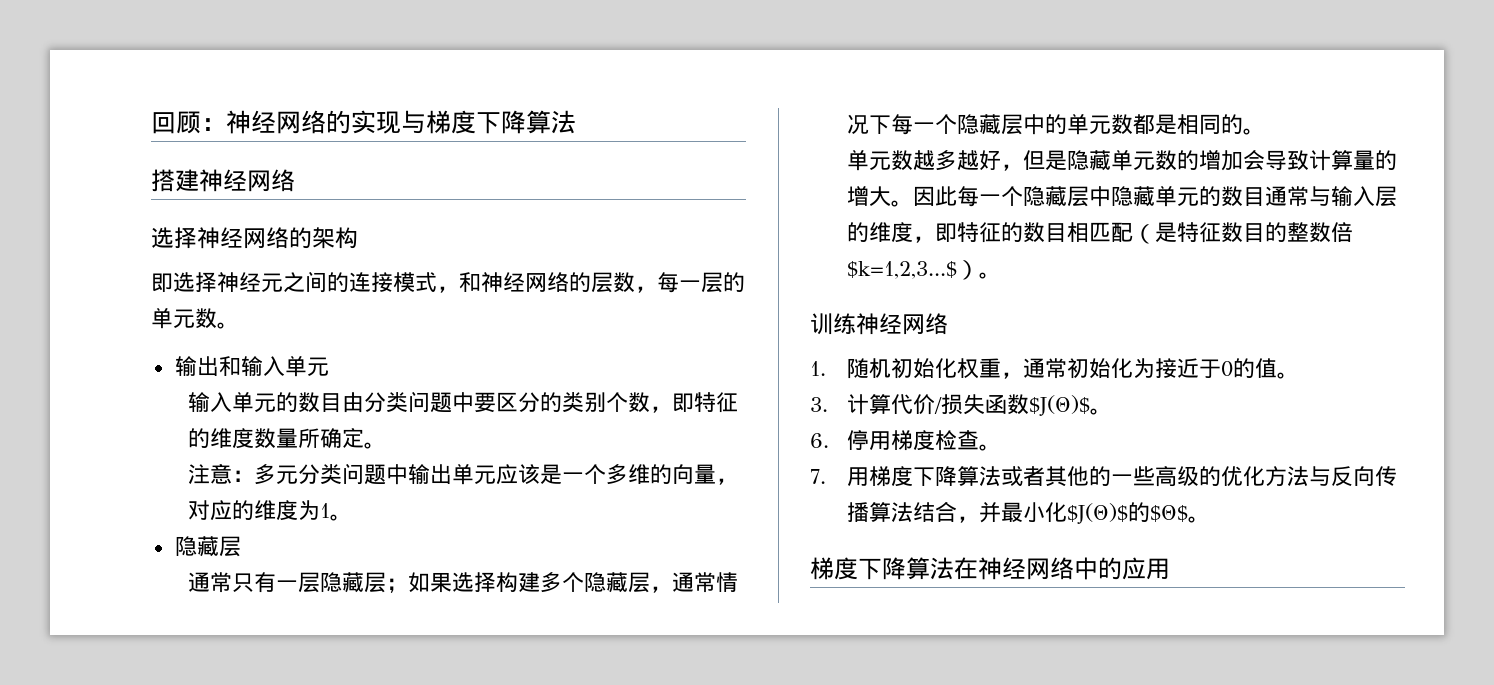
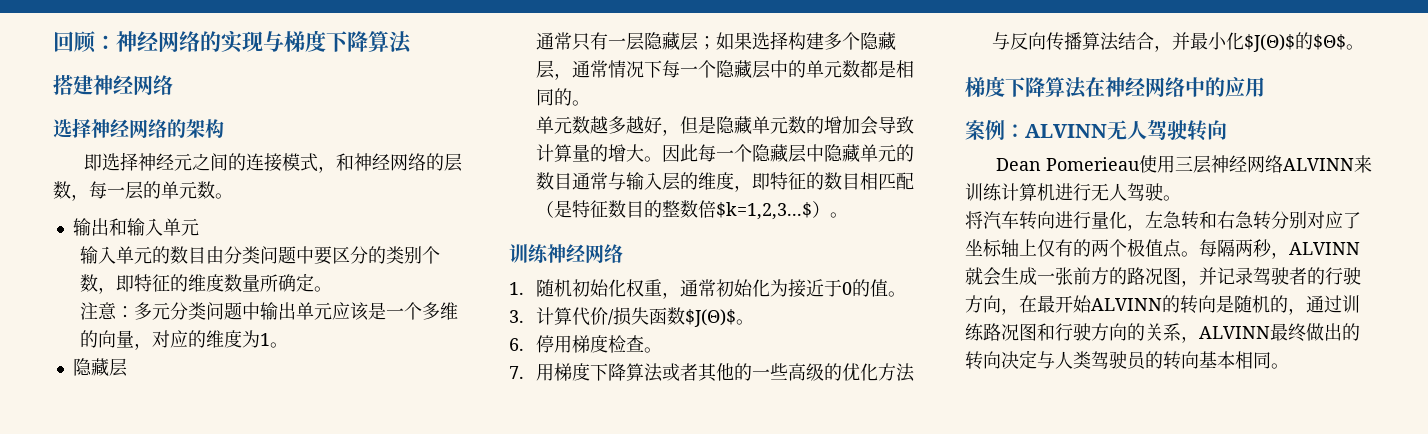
+ 案例：ALVINN无人驾驶转向
+ Dean Pomerieau使用三层神经网络ALVINN来训练计算机进行无人驾驶。
+ 将汽车转向进行量化，左急转和右急转分别对应了坐标轴上仅有的两个极值点。每隔两秒，ALVINN就会生成一张前方的路况图，并记录驾驶者的行驶方向，在最开始ALVINN的转向是随机的，通过训练路况图和行驶方向的关系，ALVINN最终做出的转向决定与人类驾驶员的转向基本相同。

